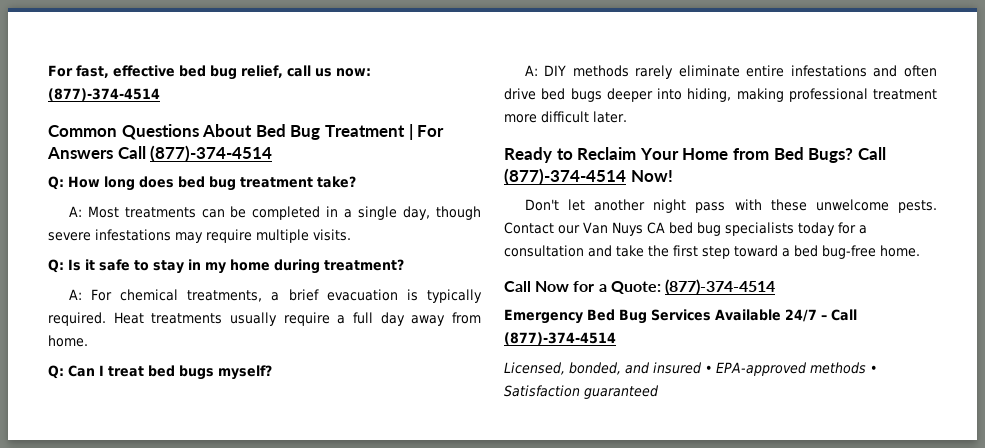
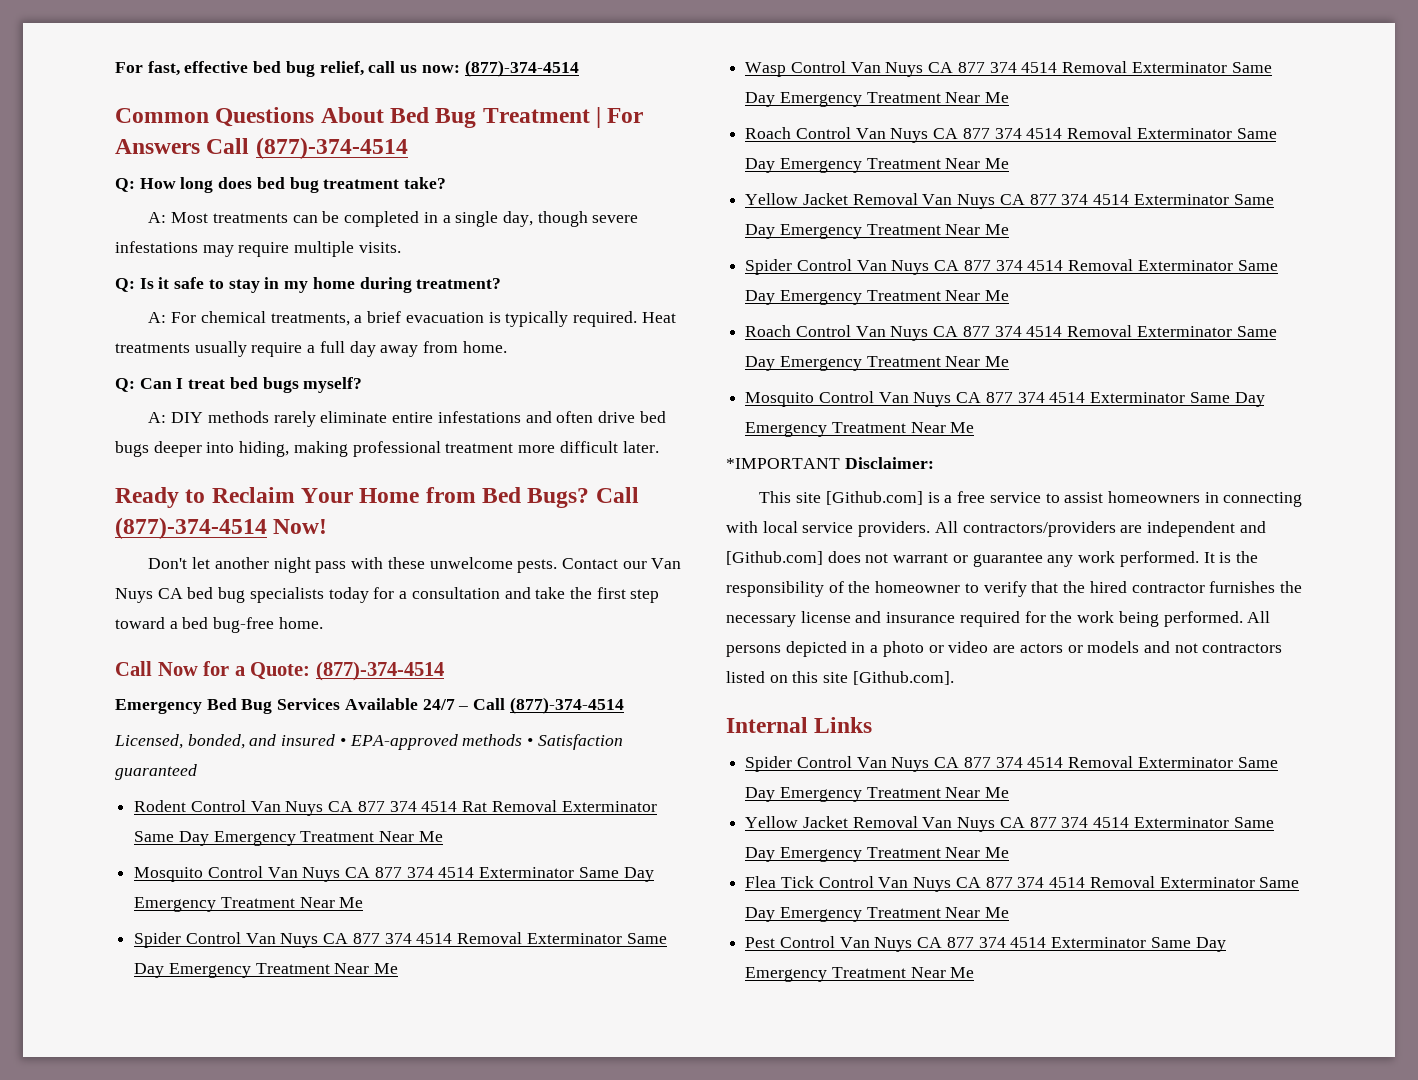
+ Rodent Control Van Nuys CA 877 374 4514 Rat Removal Exterminator Same Day Emergency Treatment Near Me
+ Mosquito Control Van Nuys CA 877 374 4514 Exterminator Same Day Emergency Treatment Near Me
+ Spider Control Van Nuys CA 877 374 4514 Removal Exterminator Same Day Emergency Treatment Near Me
+ Wasp Control Van Nuys CA 877 374 4514 Removal Exterminator Same Day Emergency Treatment Near Me
+ Roach Control Van Nuys CA 877 374 4514 Removal Exterminator Same Day Emergency Treatment Near Me
+ Yellow Jacket Removal Van Nuys CA 877 374 4514 Exterminator Same Day Emergency Treatment Near Me
+ Spider Control Van Nuys CA 877 374 4514 Removal Exterminator Same Day Emergency Treatment Near Me
+ Roach Control Van Nuys CA 877 374 4514 Removal Exterminator Same Day Emergency Treatment Near Me
+ Mosquito Control Van Nuys CA 877 374 4514 Exterminator Same Day Emergency Treatment Near Me
+ *IMPORTANT Disclaimer:
+ This site [Github.com] is a free service to assist homeowners in connecting with local service providers. All contractors/providers are independent and [Github.com] does not warrant or guarantee any work performed. It is the responsibility of the homeowner to verify that the hired contractor furnishes the necessary license and insurance required for the work being performed. All persons depicted in a photo or video are actors or models and not contractors listed on this site [Github.com].
+ Internal Links
+ Spider Control Van Nuys CA 877 374 4514 Removal Exterminator Same Day Emergency Treatment Near Me
+ Yellow Jacket Removal Van Nuys CA 877 374 4514 Exterminator Same Day Emergency Treatment Near Me
+ Flea Tick Control Van Nuys CA 877 374 4514 Removal Exterminator Same Day Emergency Treatment Near Me
+ Pest Control Van Nuys CA 877 374 4514 Exterminator Same Day Emergency Treatment Near Me

